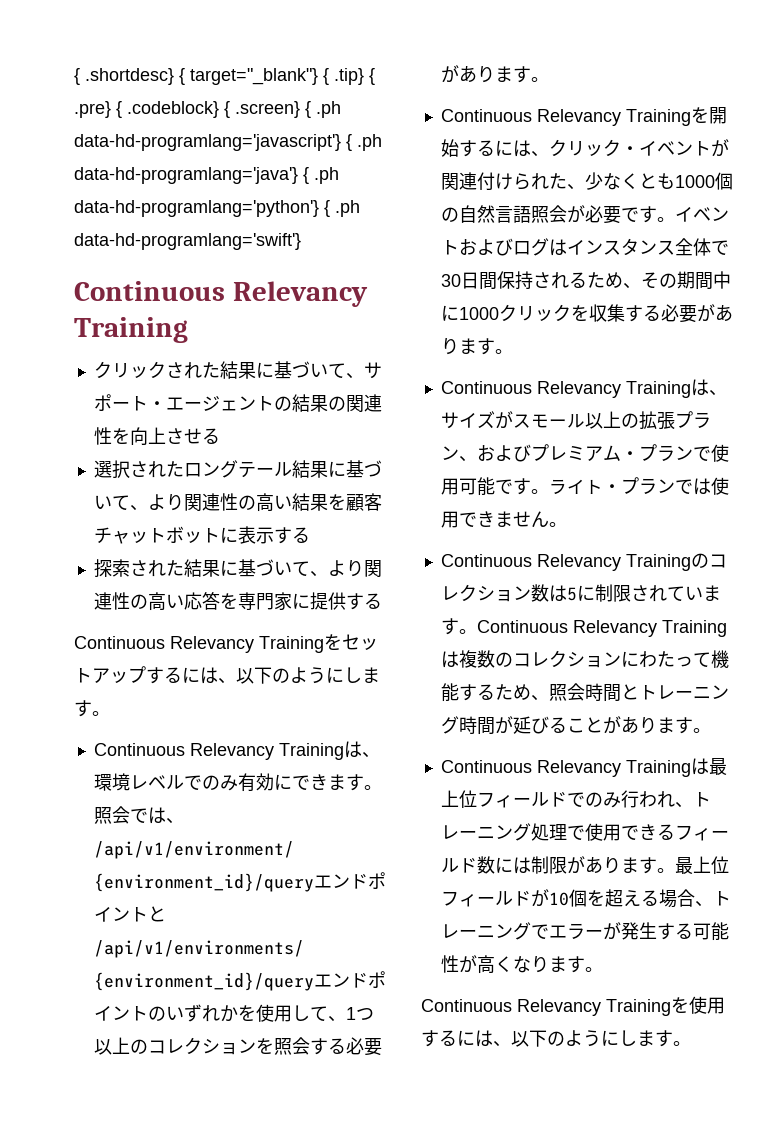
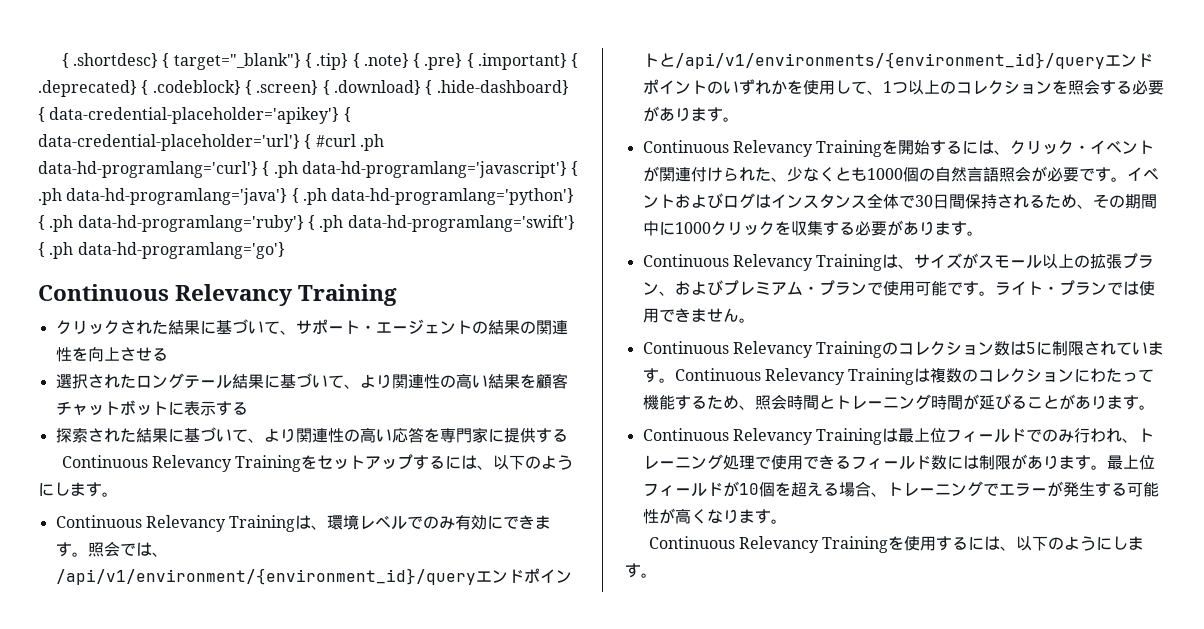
- { .shortdesc} { target="_blank"} { .tip} { .pre} { .codeblock} { .screen} { .ph data-hd-programlang='javascript'} { .ph data-hd-programlang='java'} { .ph data-hd-programlang='python'} { .ph data-hd-programlang='swift'}
+ { .shortdesc} { target="_blank"} { .tip} { .note} { .pre} { .important} { .deprecated} { .codeblock} { .screen} { .download} { .hide-dashboard} { data-credential-placeholder='apikey'} { data-credential-placeholder='url'} { #curl .ph data-hd-programlang='curl'} { .ph data-hd-programlang='javascript'} { .ph data-hd-programlang='java'} { .ph data-hd-programlang='python'} { .ph data-hd-programlang='ruby'} { .ph data-hd-programlang='swift'} { .ph data-hd-programlang='go'}

